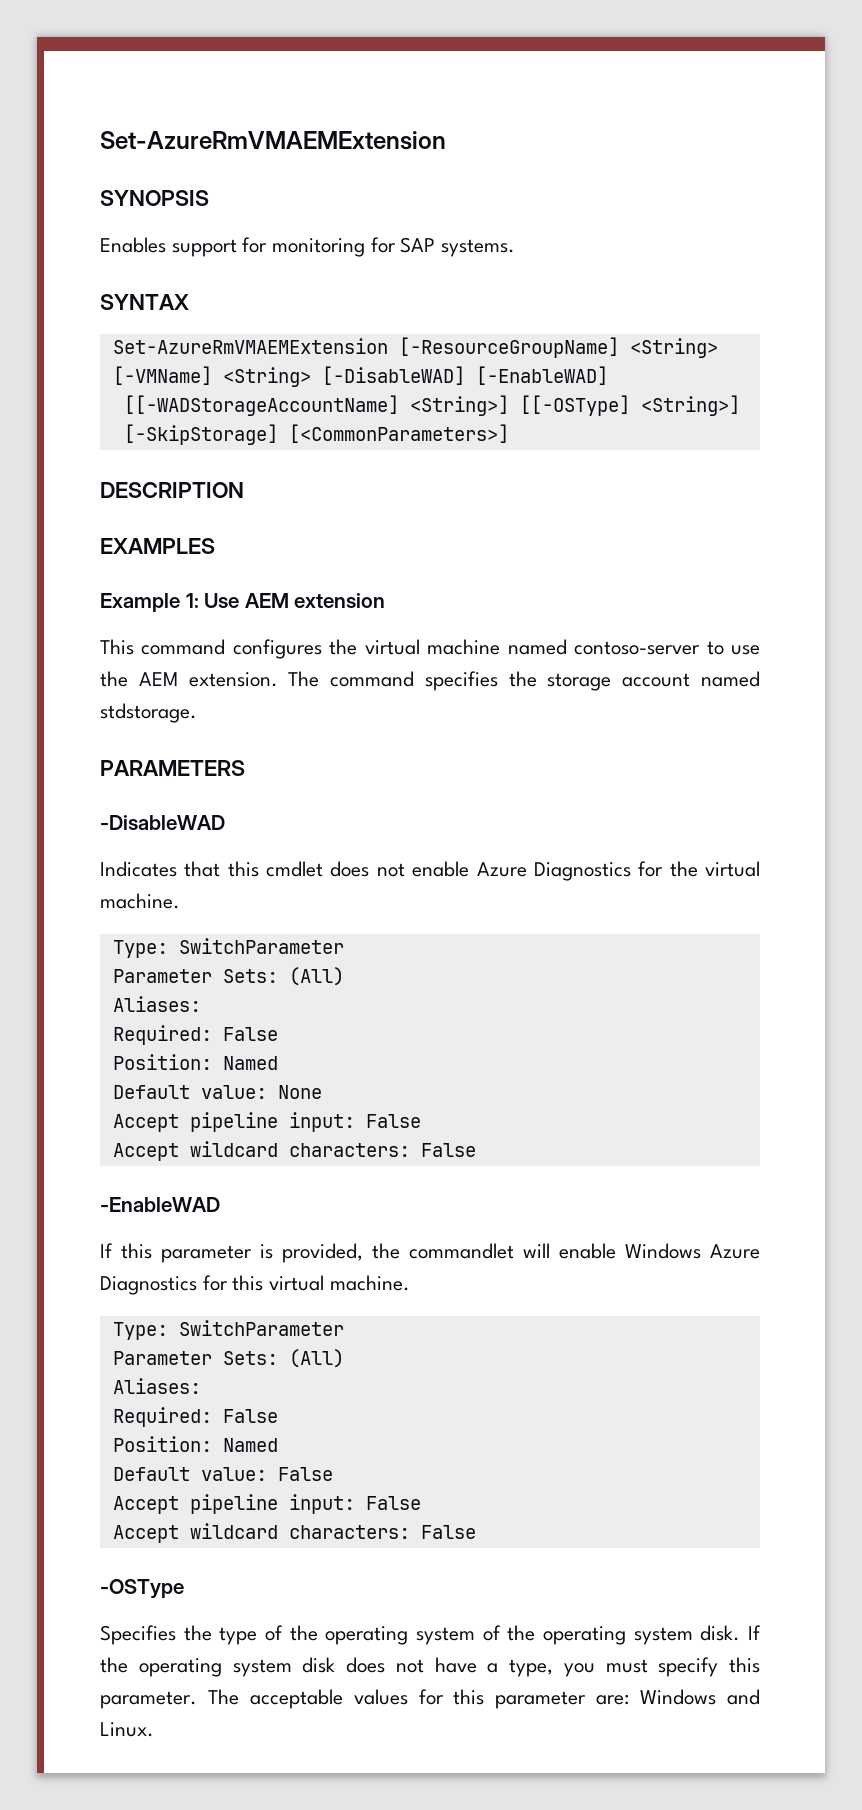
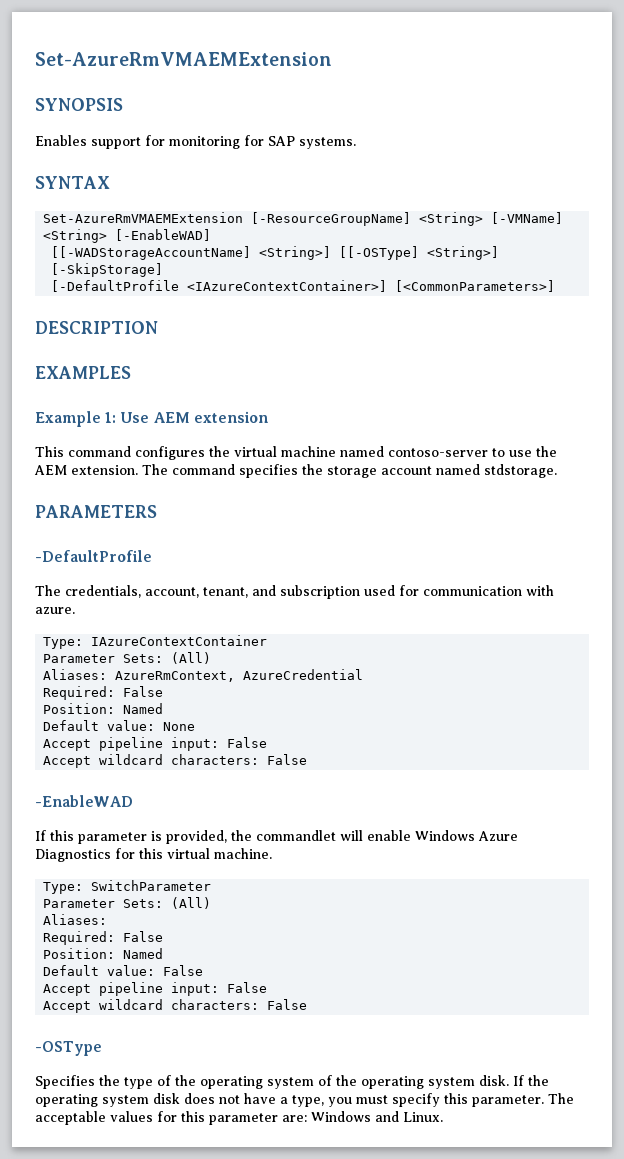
- Set-AzureRmVMAEMExtension [-ResourceGroupName] <String> [-VMName] <String> [-DisableWAD] [-EnableWAD]
+ Set-AzureRmVMAEMExtension [-ResourceGroupName] <String> [-VMName] <String> [-EnableWAD]
- [[-WADStorageAccountName] <String>] [[-OSType] <String>] [-SkipStorage] [<CommonParameters>]
+ [[-WADStorageAccountName] <String>] [[-OSType] <String>] [-SkipStorage]
+ [-DefaultProfile <IAzureContextContainer>] [<CommonParameters>]
- -DisableWAD
- Indicates that this cmdlet does not enable Azure Diagnostics for the virtual machine.
- Type: SwitchParameter
+ -DefaultProfile
+ The credentials, account, tenant, and subscription used for communication with azure.
+ Type: IAzureContextContainer
  Parameter Sets: (All)
- Aliases:
+ Aliases: AzureRmContext, AzureCredential

